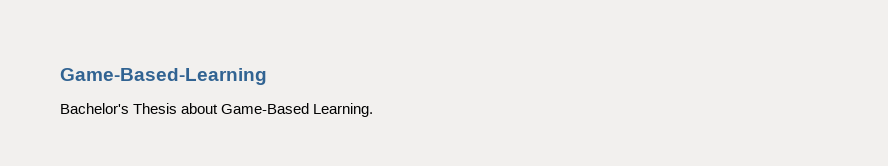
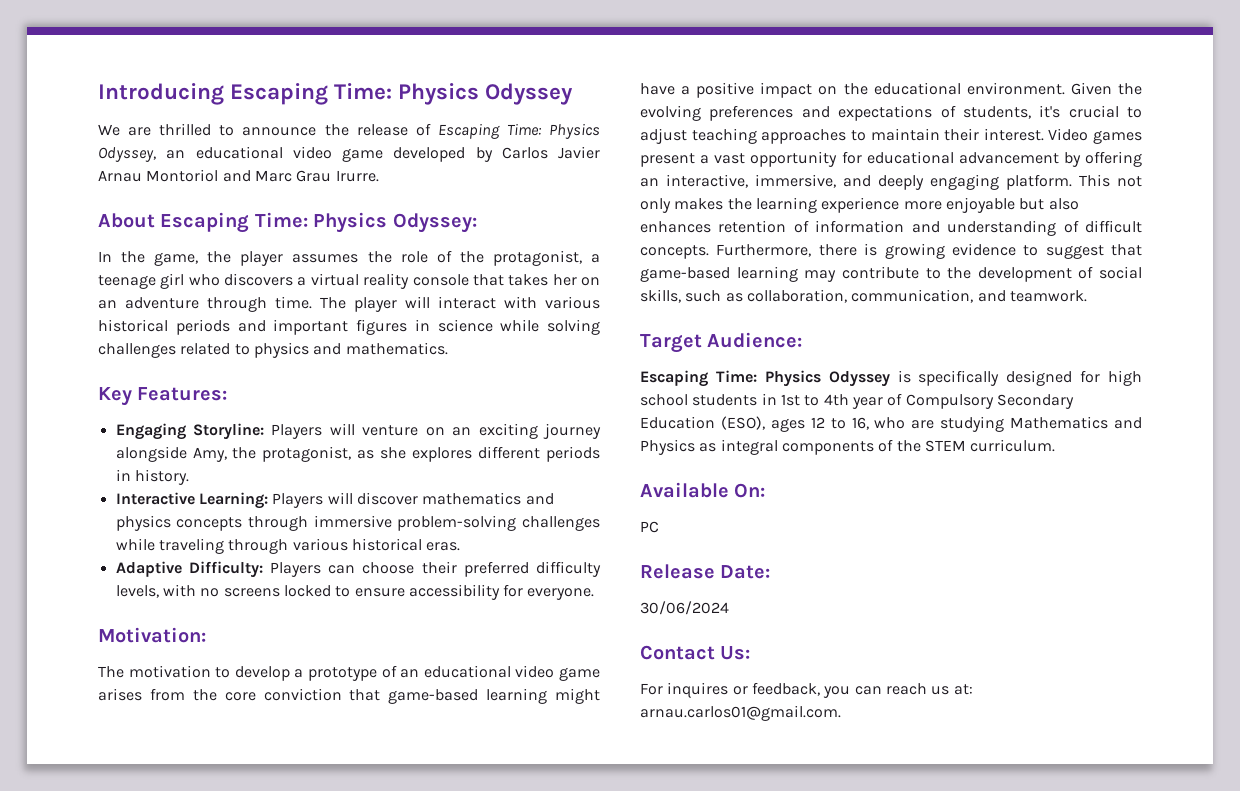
- Game-Based-Learning
- Bachelor's Thesis about Game-Based Learning.
+ Introducing Escaping Time: Physics Odyssey
+ We are thrilled to announce the release of Escaping Time: Physics Odyssey, an educational video game developed by Carlos Javier Arnau Montoriol and Marc Grau Irurre.
+ About Escaping Time: Physics Odyssey:
+ In the game, the player assumes the role of the protagonist, a teenage girl who discovers a virtual reality console that takes her on an adventure through time. The player will interact with various historical periods and important figures in science while solving challenges related to physics and mathematics.
+ Key Features:
+ Engaging Storyline: Players will venture on an exciting journey alongside Amy, the protagonist, as she explores different periods in history.
+ Interactive Learning: Players will discover mathematics and physics concepts through immersive problem-solving challenges while traveling through various historical eras.
+ Adaptive Difficulty: Players can choose their preferred difficulty levels, with no screens locked to ensure accessibility for everyone.
+ Motivation:
+ The motivation to develop a prototype of an educational video game arises from the core conviction that game-based learning might have a positive impact on the educational environment. Given the evolving preferences and expectations of students, it's crucial to adjust teaching approaches to maintain their interest. Video games present a vast opportunity for educational advancement by offering an interactive, immersive, and deeply engaging platform. This not only makes the learning experience more enjoyable but also enhances retention of information and understanding of difficult concepts. Furthermore, there is growing evidence to suggest that game-based learning may contribute to the development of social skills, such as collaboration, communication, and teamwork.
+ Target Audience:
+ Escaping Time: Physics Odyssey is specifically designed for high school students in 1st to 4th year of Compulsory Secondary Education (ESO), ages 12 to 16, who are studying Mathematics and Physics as integral components of the STEM curriculum.
+ Available On:
+ PC
+ Release Date:
+ 30/06/2024
+ Contact Us:
+ For inquires or feedback, you can reach us at: arnau.carlos01@gmail.com.

